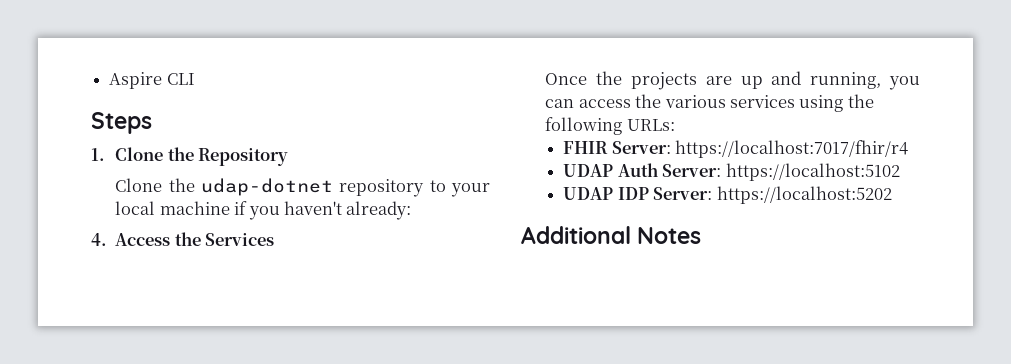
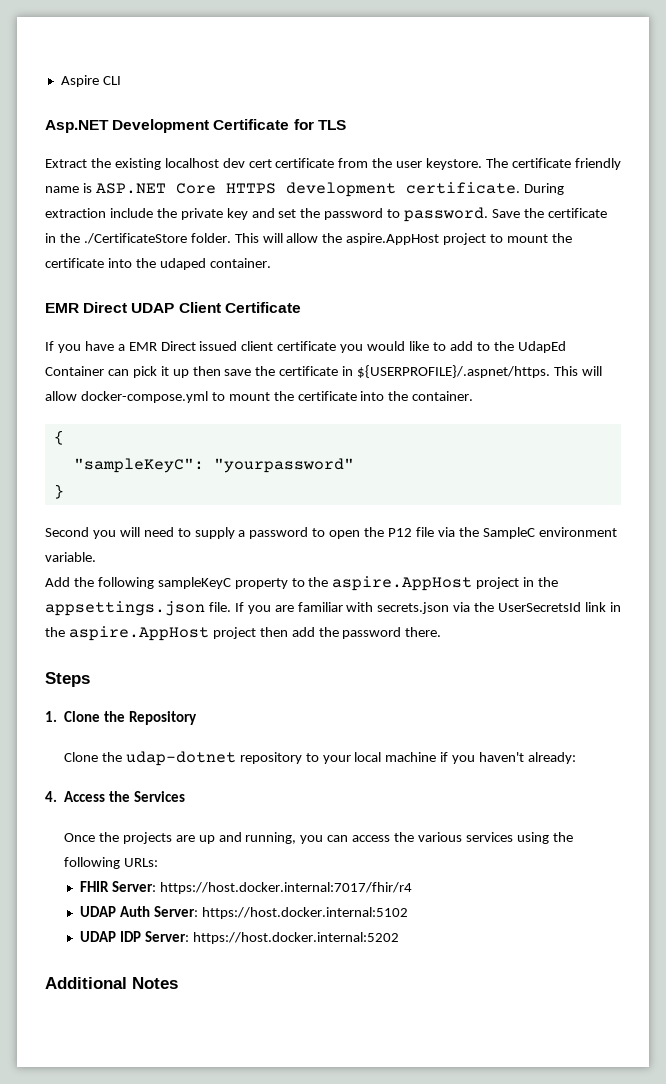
+ Asp.NET Development Certificate for TLS
+ Extract the existing localhost dev cert certificate from the user keystore. The certificate friendly name is ASP.NET Core HTTPS development certificate. During extraction include the private key and set the password to password. Save the certificate in the ./CertificateStore folder. This will allow the aspire.AppHost project to mount the certificate into the udaped container.
+ EMR Direct UDAP Client Certificate
+ If you have a EMR Direct issued client certificate you would like to add to the UdapEd Container can pick it up then save the certificate in ${USERPROFILE}/.aspnet/https. This will allow docker-compose.yml to mount the certificate into the container.
+ {
+ "sampleKeyC": "yourpassword"
+ }
+ Second you will need to supply a password to open the P12 file via the SampleC environment variable.
+ Add the following sampleKeyC property to the aspire.AppHost project in the appsettings.json file. If you are familiar with secrets.json via the UserSecretsId link in the aspire.AppHost project then add the password there.
- FHIR Server: https://localhost:7017/fhir/r4
+ FHIR Server: https://host.docker.internal:7017/fhir/r4
- UDAP Auth Server: https://localhost:5102
+ UDAP Auth Server: https://host.docker.internal:5102
- UDAP IDP Server: https://localhost:5202
+ UDAP IDP Server: https://host.docker.internal:5202

